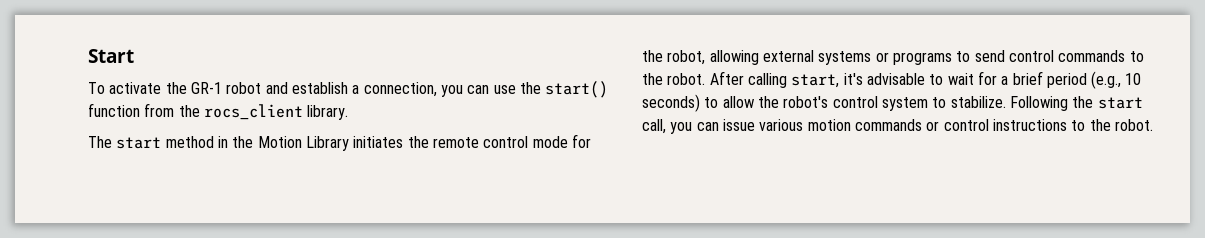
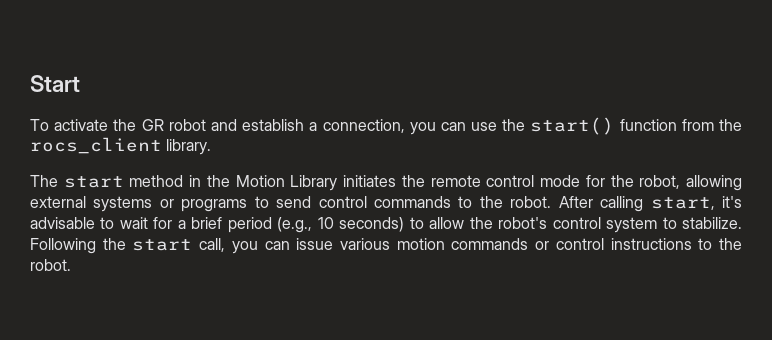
- To activate the GR-1 robot and establish a connection, you can use the start() function from the rocs_client library.
+ To activate the GR robot and establish a connection, you can use the start() function from the rocs_client library.

